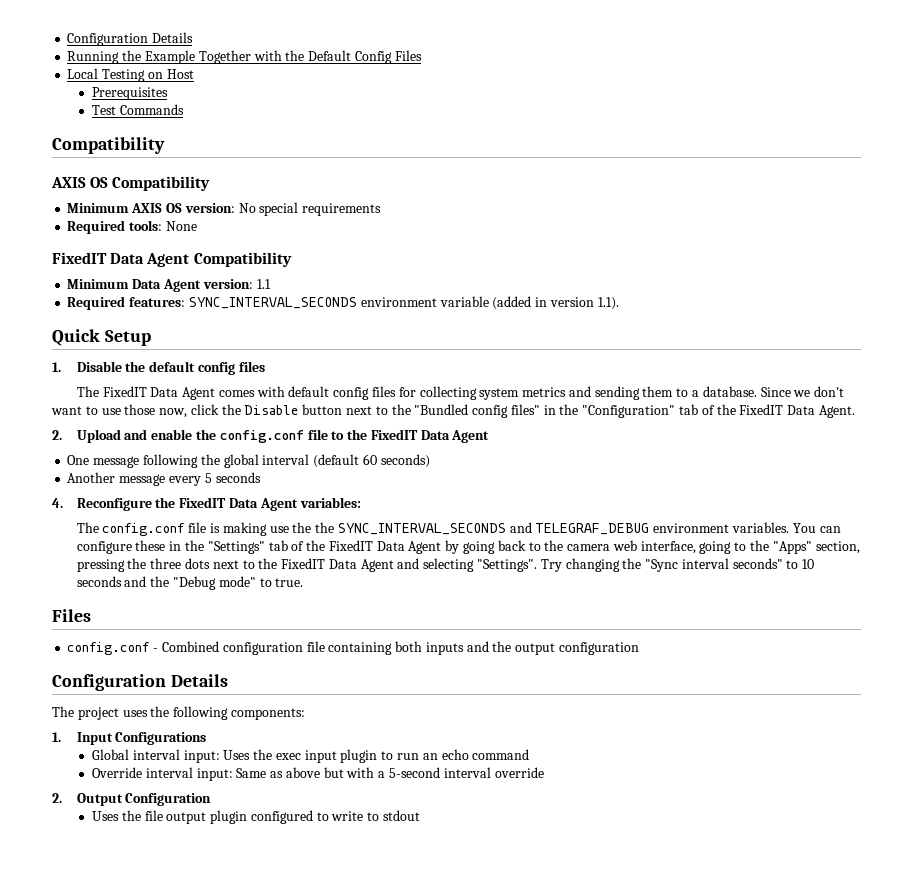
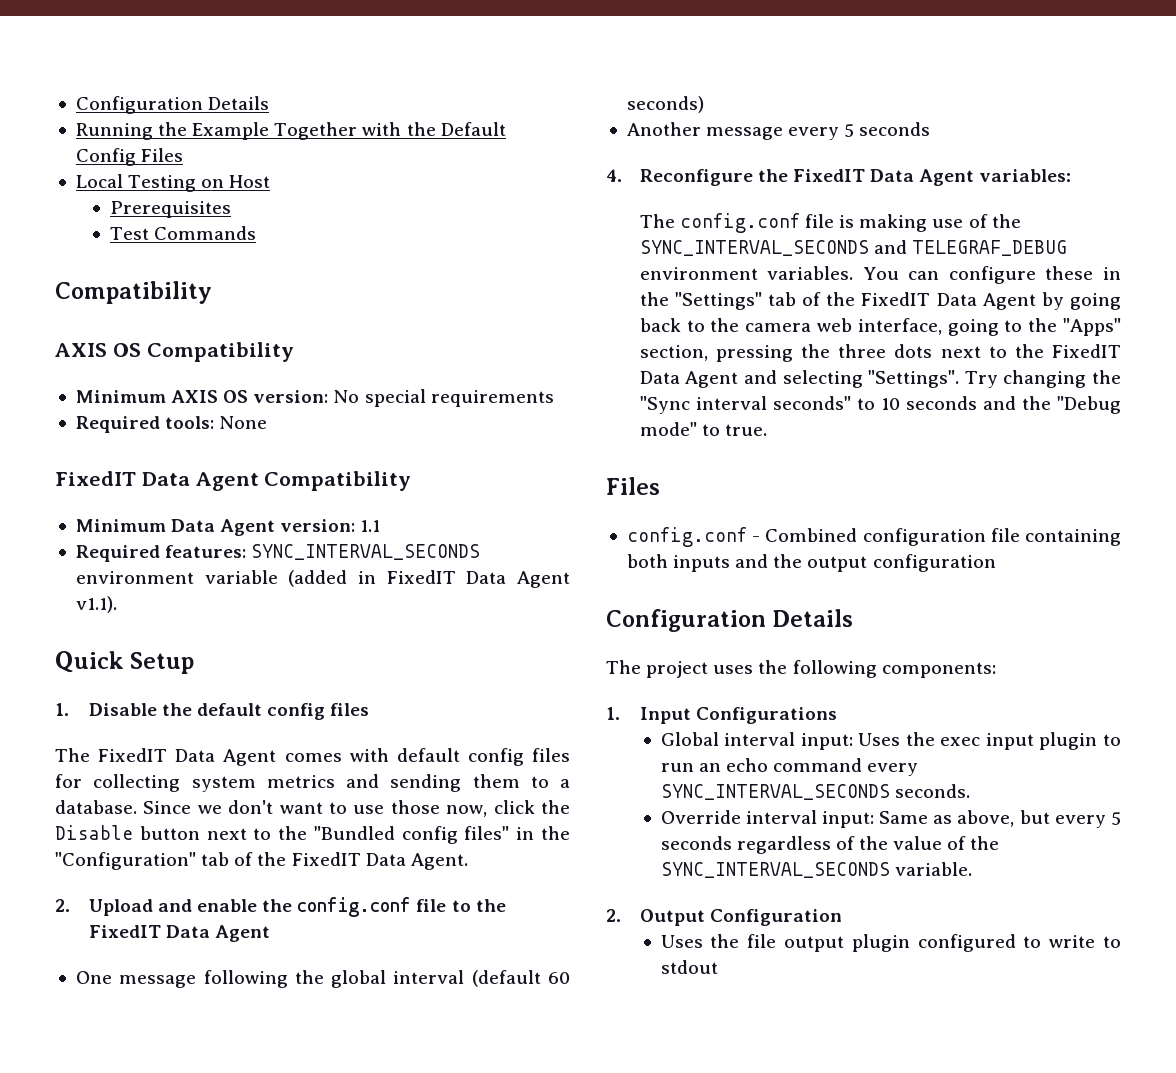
- Required features: SYNC_INTERVAL_SECONDS environment variable (added in version 1.1).
+ Required features: SYNC_INTERVAL_SECONDS environment variable (added in FixedIT Data Agent v1.1).
- The config.conf file is making use the the SYNC_INTERVAL_SECONDS and TELEGRAF_DEBUG environment variables.
+ The config.conf file is making use of the SYNC_INTERVAL_SECONDS and TELEGRAF_DEBUG environment variables.
- Global interval input: Uses the exec input plugin to run an echo command
+ Global interval input: Uses the exec input plugin to run an echo command every SYNC_INTERVAL_SECONDS seconds.
- Override interval input: Same as above but with a 5-second interval override
+ Override interval input: Same as above, but every 5 seconds regardless of the value of the SYNC_INTERVAL_SECONDS variable.

